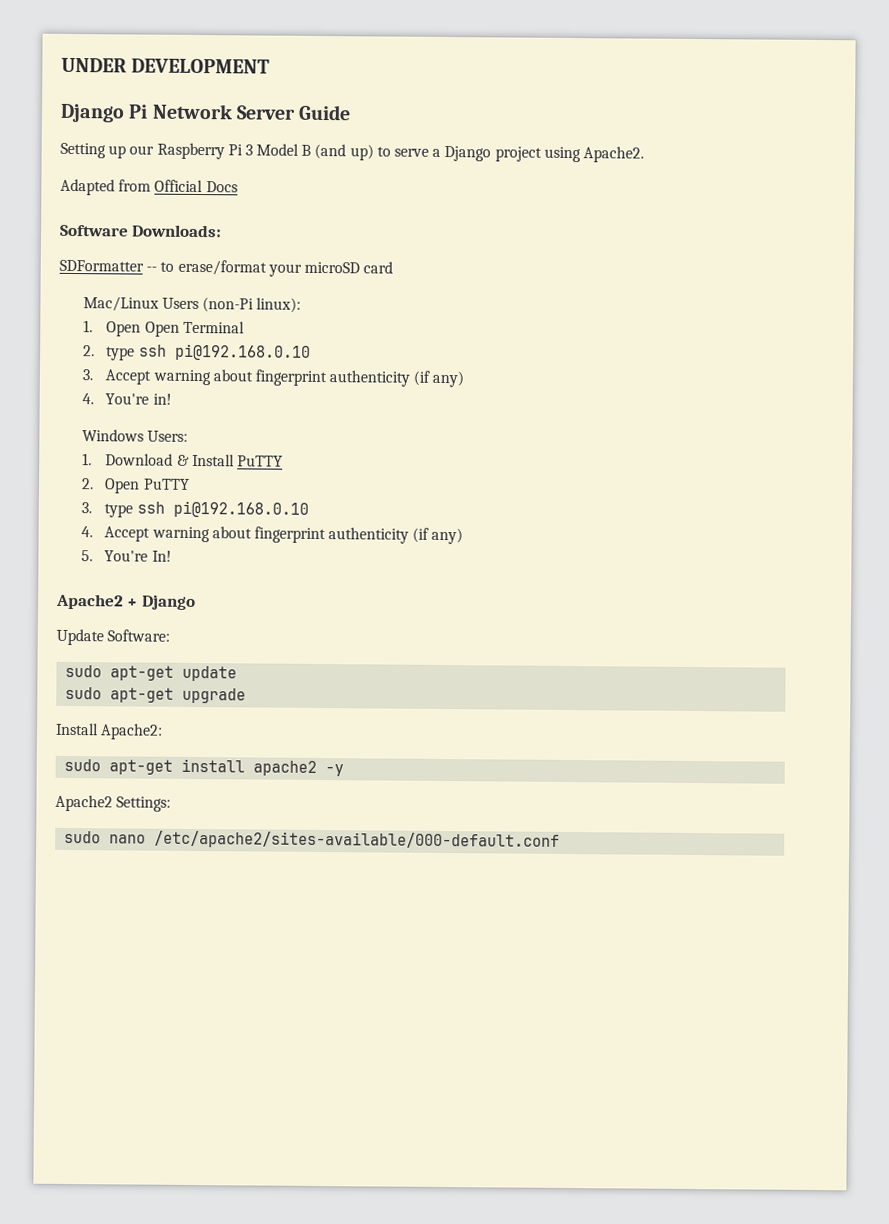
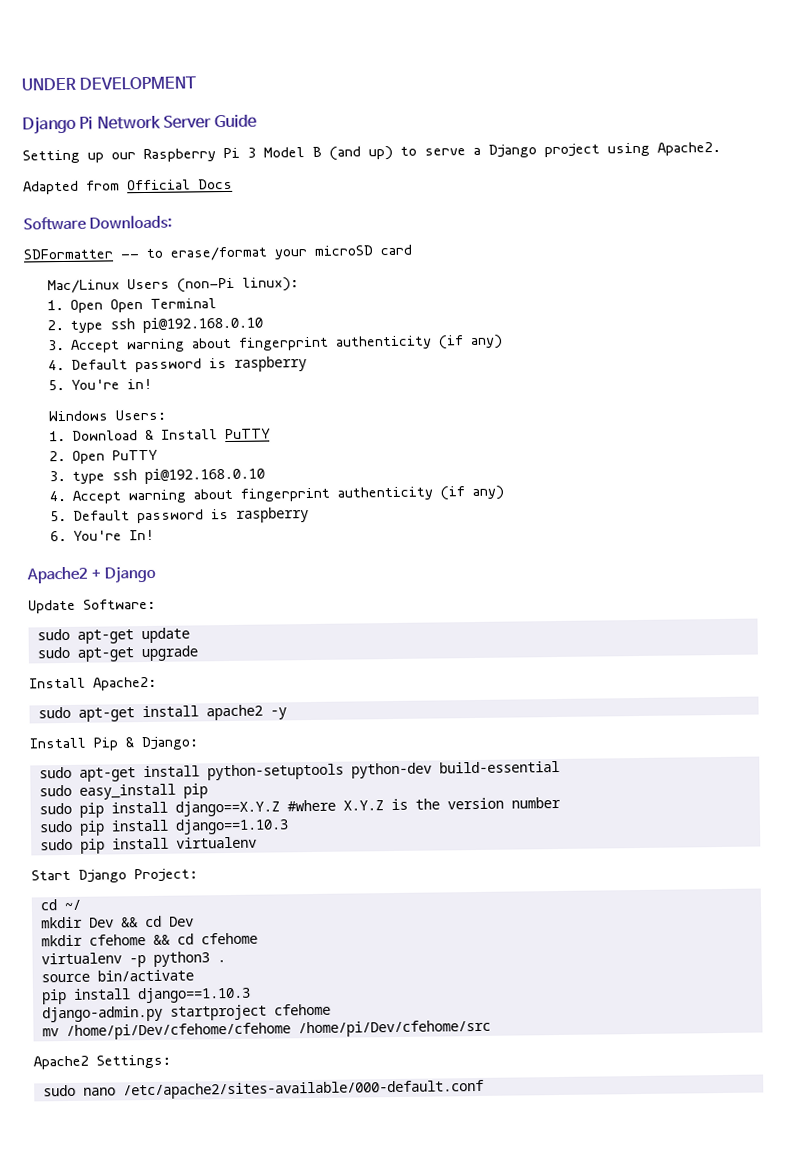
- 4. You're in!
+ 4. Default password is raspberry
+ 5. You're in!
- 5. You're In!
+ 5. Default password is raspberry
+ 6. You're In!
+ Install Pip & Django:
+ sudo apt-get install python-setuptools python-dev build-essential
+ sudo easy_install pip
+ sudo pip install django==X.Y.Z #where X.Y.Z is the version number
+ sudo pip install django==1.10.3
+ sudo pip install virtualenv
+ Start Django Project:
+ cd ~/
+ mkdir Dev && cd Dev
+ mkdir cfehome && cd cfehome
+ virtualenv -p python3 .
+ source bin/activate
+ pip install django==1.10.3
+ django-admin.py startproject cfehome
+ mv /home/pi/Dev/cfehome/cfehome /home/pi/Dev/cfehome/src

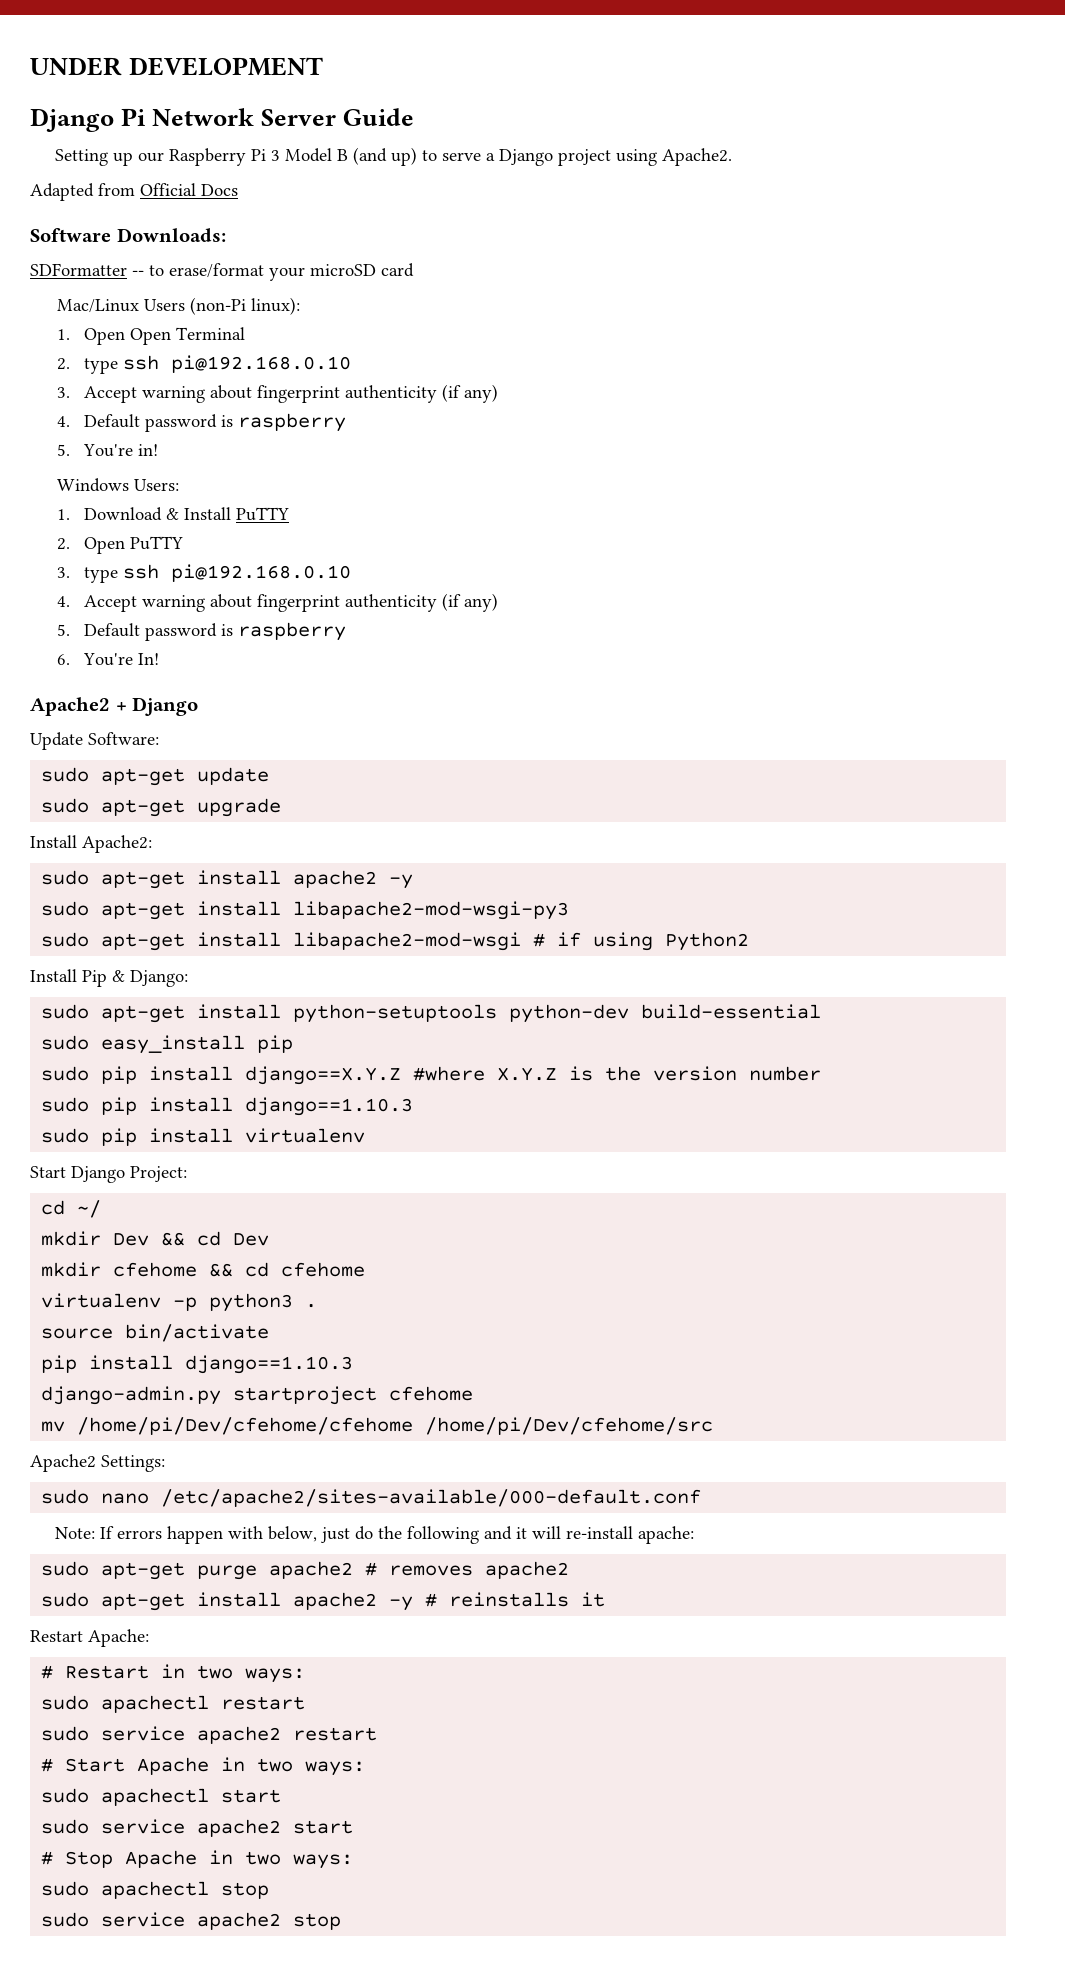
+ sudo apt-get install libapache2-mod-wsgi-py3
+ sudo apt-get install libapache2-mod-wsgi # if using Python2
+ Note: If errors happen with below, just do the following and it will re-install apache:
+ sudo apt-get purge apache2 # removes apache2
+ sudo apt-get install apache2 -y # reinstalls it
+ Restart Apache:
+ # Restart in two ways:
+ sudo apachectl restart
+ sudo service apache2 restart
+ # Start Apache in two ways:
+ sudo apachectl start
+ sudo service apache2 start
+ # Stop Apache in two ways:
+ sudo apachectl stop
+ sudo service apache2 stop

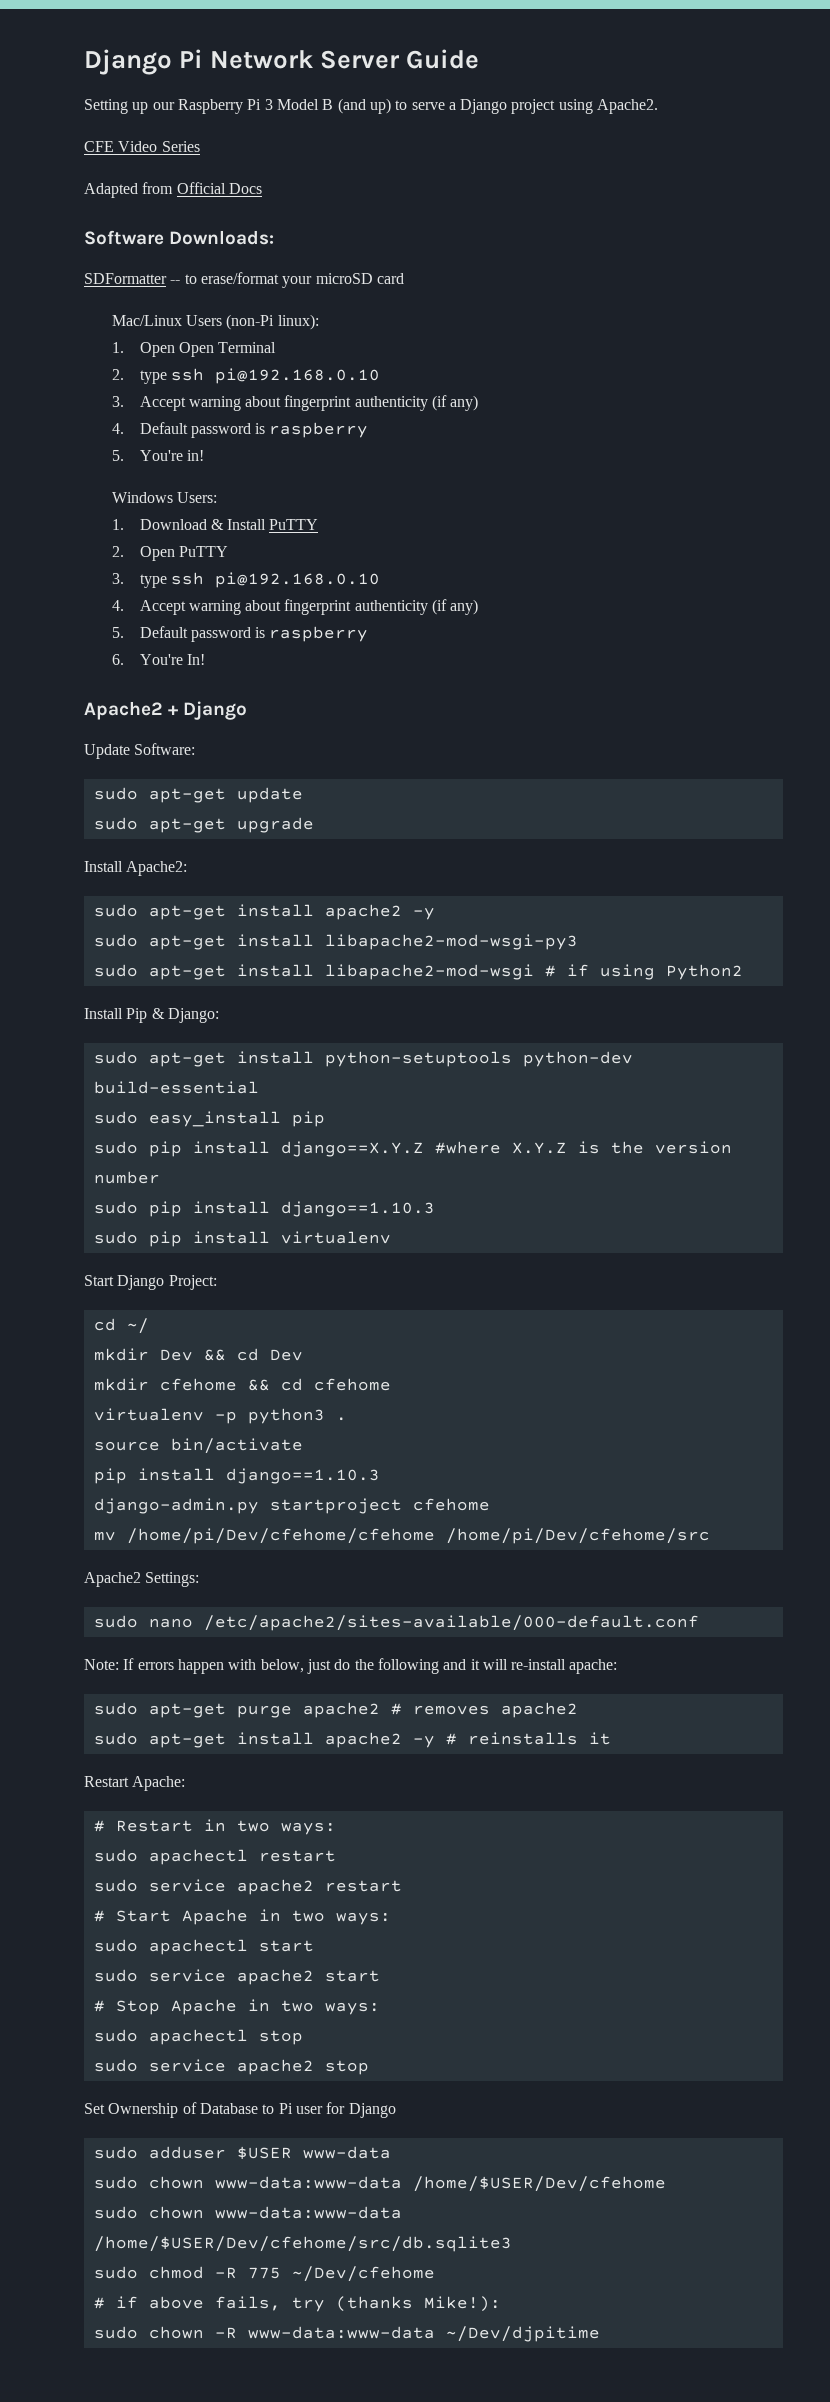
- UNDER DEVELOPMENT
+ CFE Video Series
+ Set Ownership of Database to Pi user for Django
+ sudo adduser $USER www-data
+ sudo chown www-data:www-data /home/$USER/Dev/cfehome
+ sudo chown www-data:www-data /home/$USER/Dev/cfehome/src/db.sqlite3
+ sudo chmod -R 775 ~/Dev/cfehome
+ # if above fails, try (thanks Mike!):
+ sudo chown -R www-data:www-data ~/Dev/djpitime

